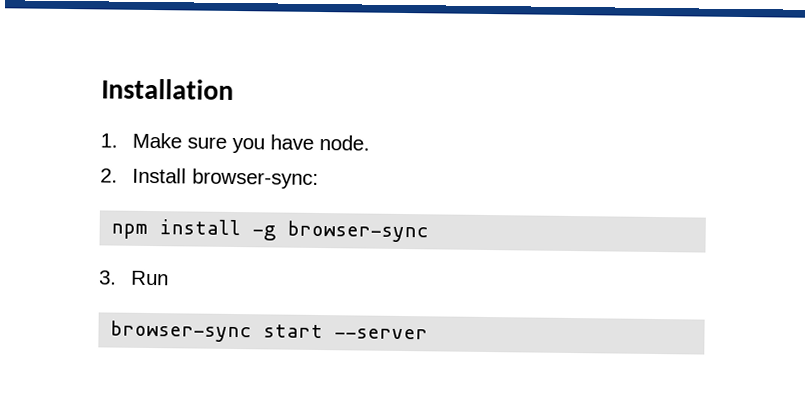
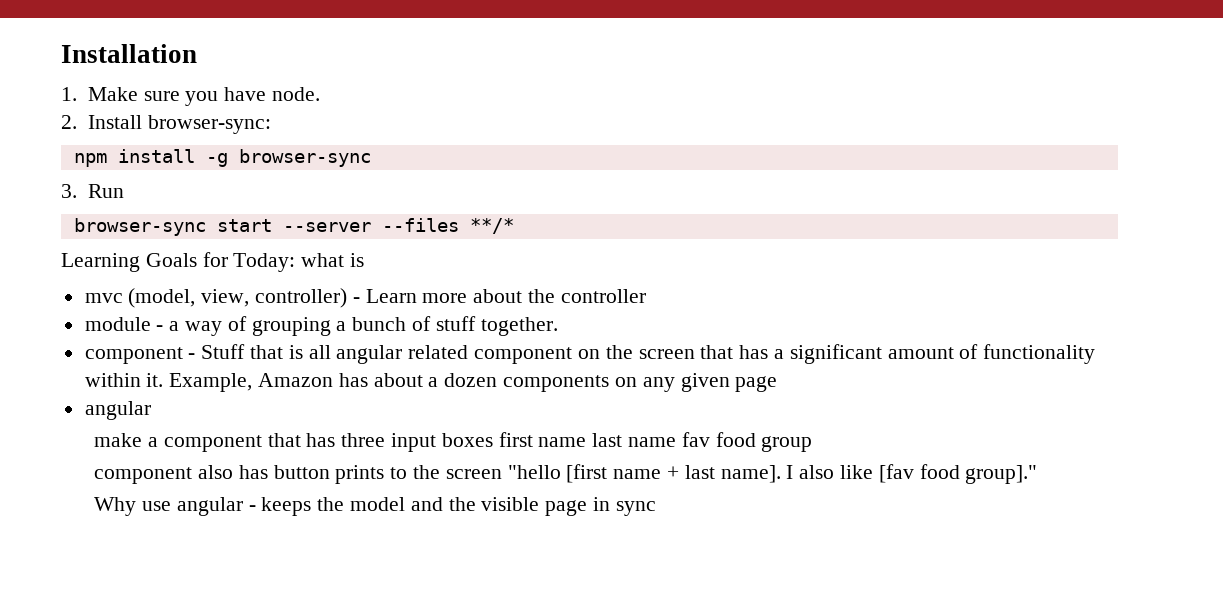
- browser-sync start --server
+ browser-sync start --server --files **/*
+ Learning Goals for Today: what is
+ mvc (model, view, controller) - Learn more about the controller
+ module - a way of grouping a bunch of stuff together.
+ component - Stuff that is all angular related component on the screen that has a significant amount of functionality within it. Example, Amazon has about a dozen components on any given page
+ angular
+ make a component that has three input boxes first name last name fav food group
+ component also has button prints to the screen "hello [first name + last name]. I also like [fav food group]."
+ Why use angular - keeps the model and the visible page in sync

